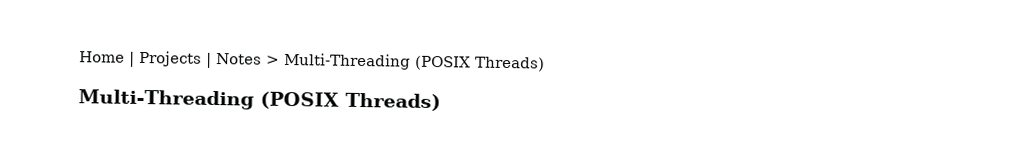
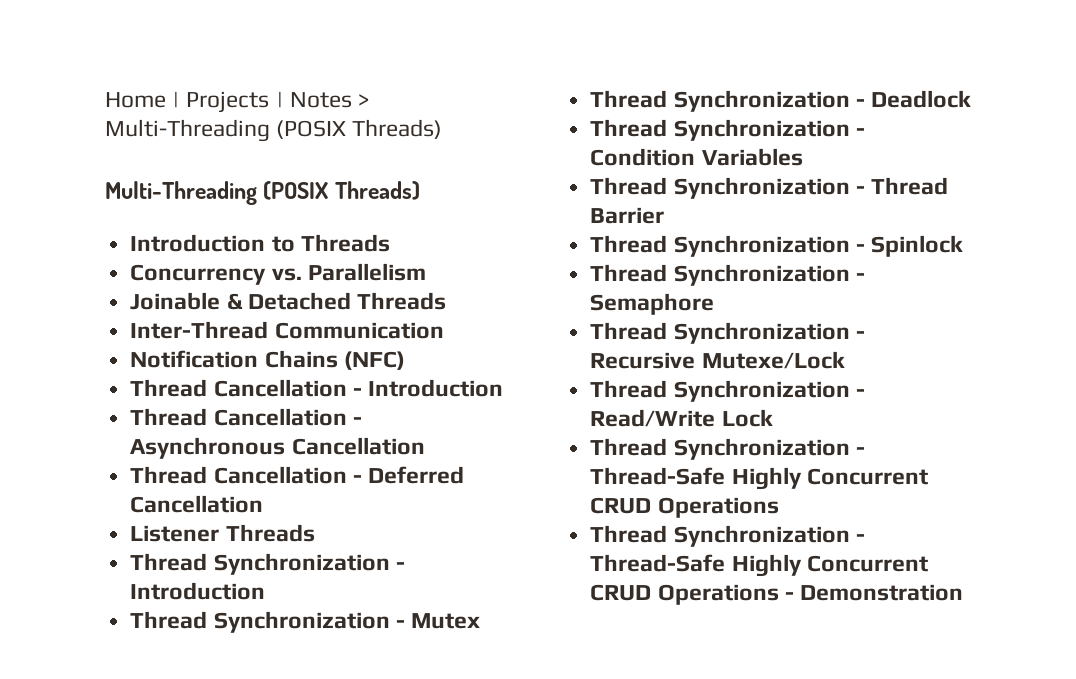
+ Introduction to Threads
+ Concurrency vs. Parallelism
+ Joinable & Detached Threads
+ Inter-Thread Communication
+ Notification Chains (NFC)
+ Thread Cancellation - Introduction
+ Thread Cancellation - Asynchronous Cancellation
+ Thread Cancellation - Deferred Cancellation
+ Listener Threads
+ Thread Synchronization - Introduction
+ Thread Synchronization - Mutex
+ Thread Synchronization - Deadlock
+ Thread Synchronization - Condition Variables
+ Thread Synchronization - Thread Barrier
+ Thread Synchronization - Spinlock
+ Thread Synchronization - Semaphore
+ Thread Synchronization - Recursive Mutexe/Lock
+ Thread Synchronization - Read/Write Lock
+ Thread Synchronization - Thread-Safe Highly Concurrent CRUD Operations
+ Thread Synchronization - Thread-Safe Highly Concurrent CRUD Operations - Demonstration

